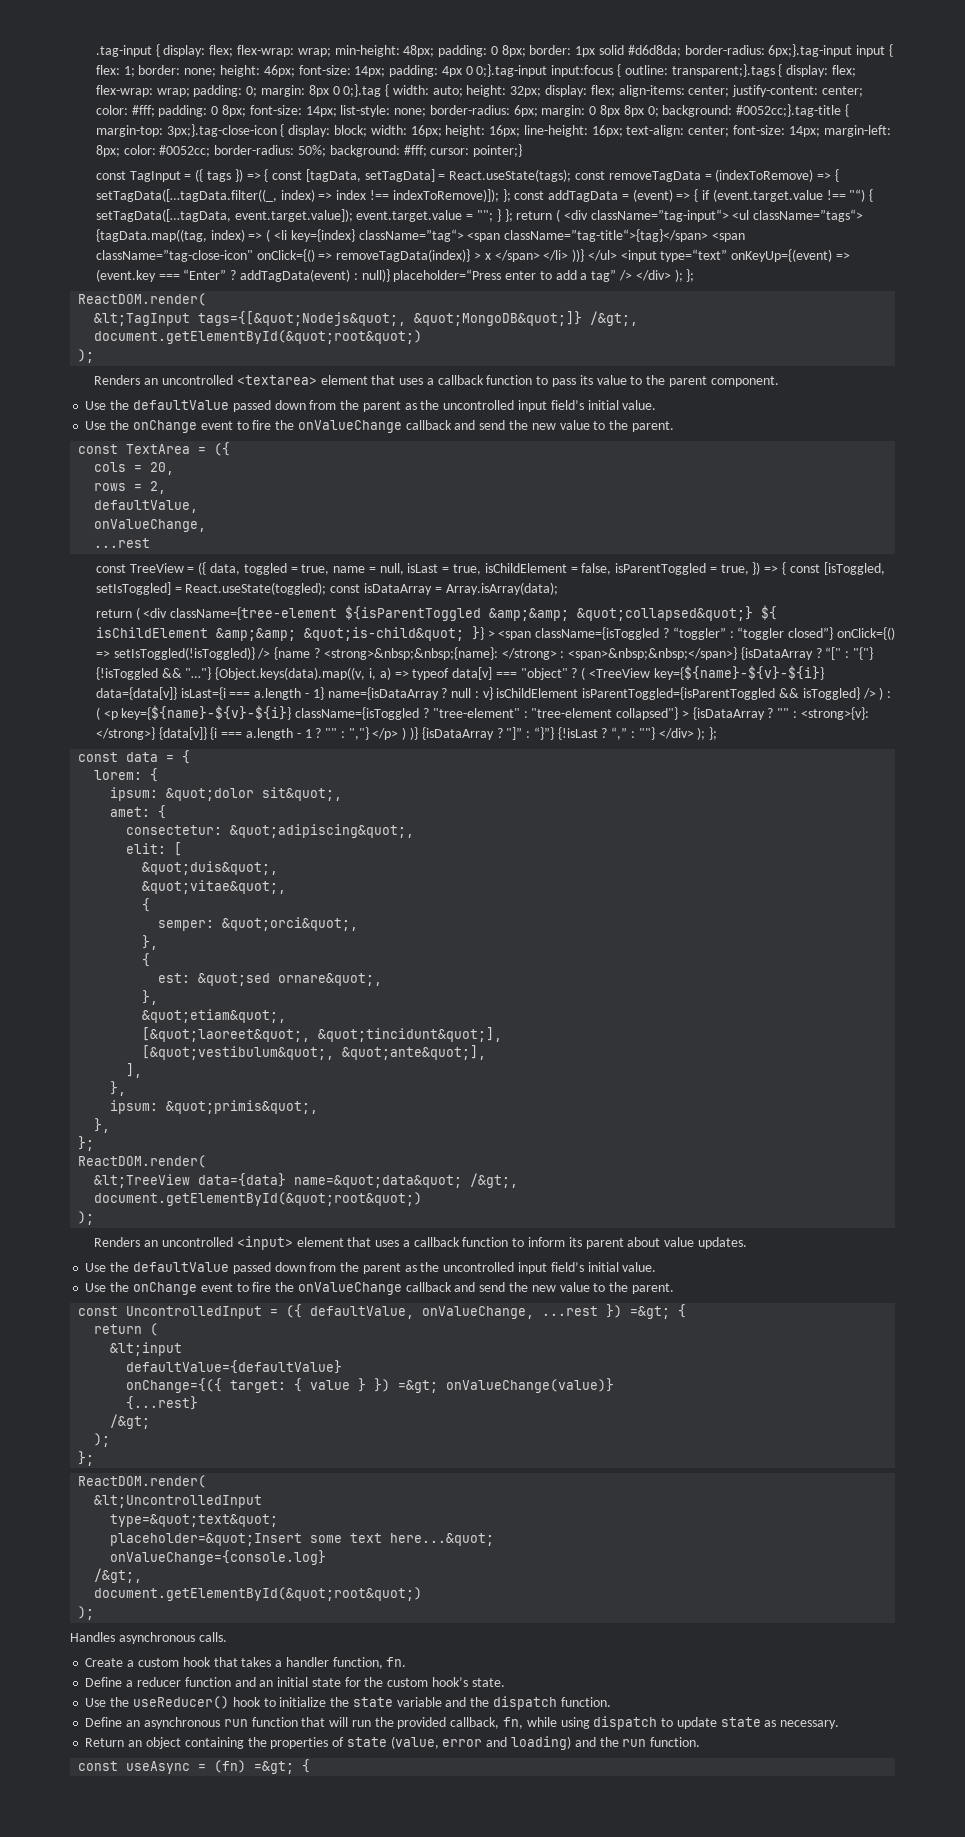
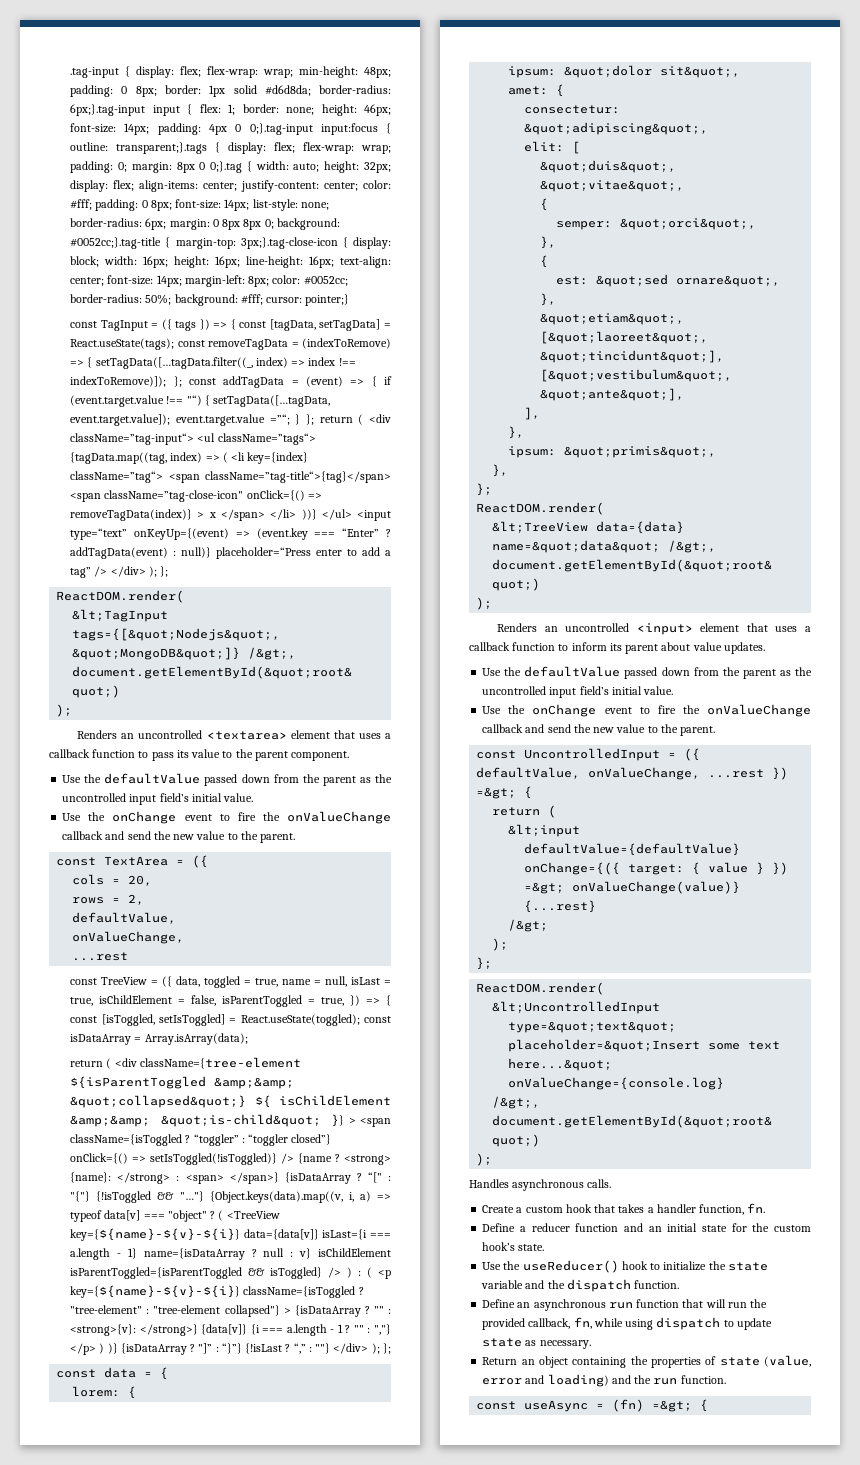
- event.target.value = "";
+ event.target.value =”“;
- <strong>&nbsp;&nbsp;{name}: </strong> : <span>&nbsp;&nbsp;</span>} {isDataArray ?
+ <strong> {name}: </strong> : <span> </span>} {isDataArray ?

